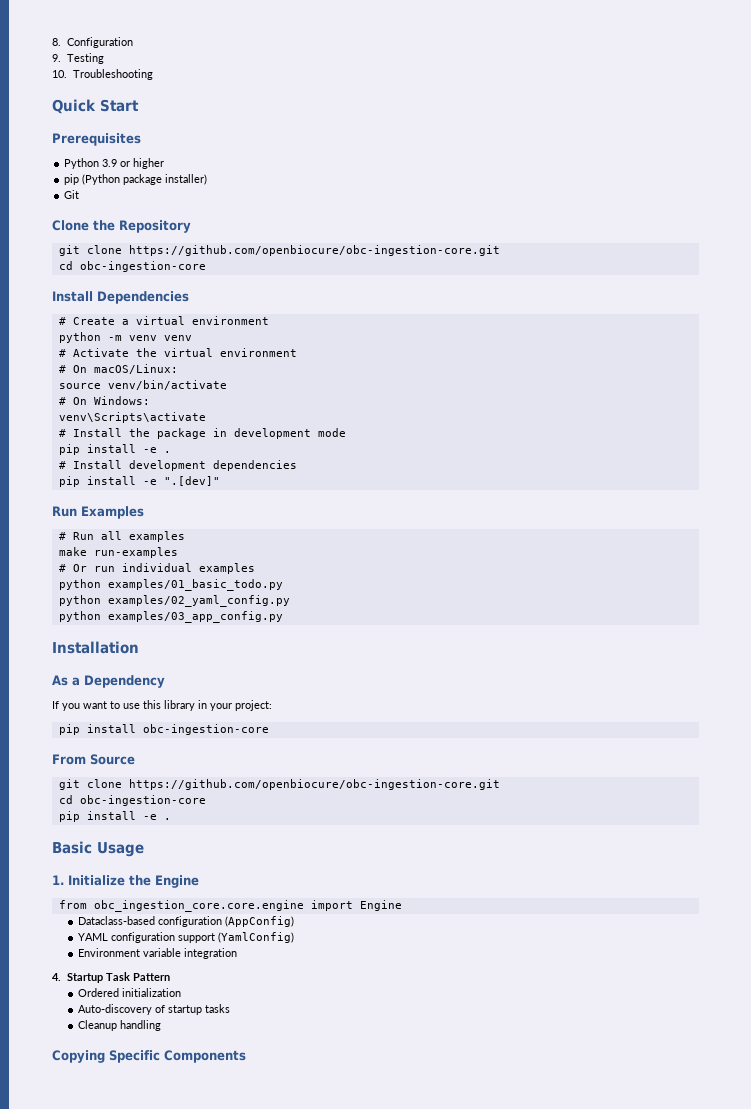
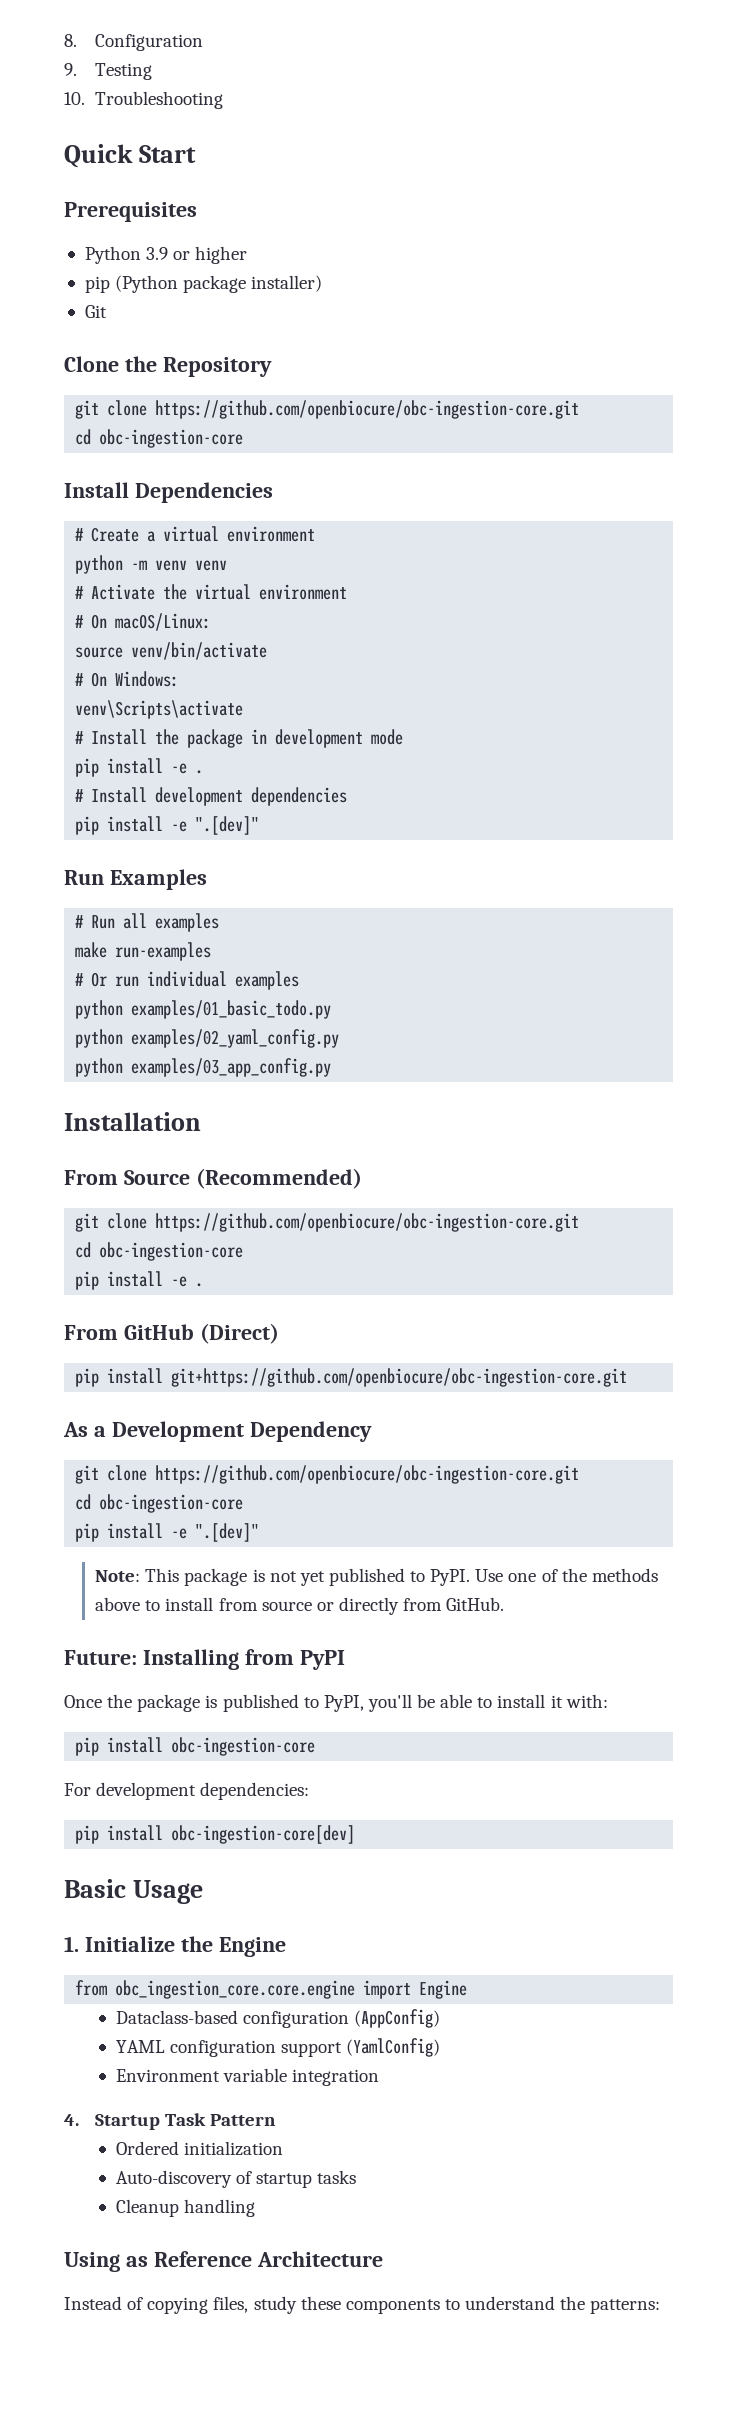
- As a Dependency
- If you want to use this library in your project:
- pip install obc-ingestion-core
- From Source
+ From Source (Recommended)
+ From GitHub (Direct)
+ pip install git+https://github.com/openbiocure/obc-ingestion-core.git
+ As a Development Dependency
+ git clone https://github.com/openbiocure/obc-ingestion-core.git
+ cd obc-ingestion-core
+ pip install -e ".[dev]"
+ Note: This package is not yet published to PyPI. Use one of the methods above to install from source or directly from GitHub.
+ Future: Installing from PyPI
+ Once the package is published to PyPI, you'll be able to install it with:
+ pip install obc-ingestion-core
+ For development dependencies:
+ pip install obc-ingestion-core[dev]
- Copying Specific Components
+ Using as Reference Architecture
+ Instead of copying files, study these components to understand the patterns:

